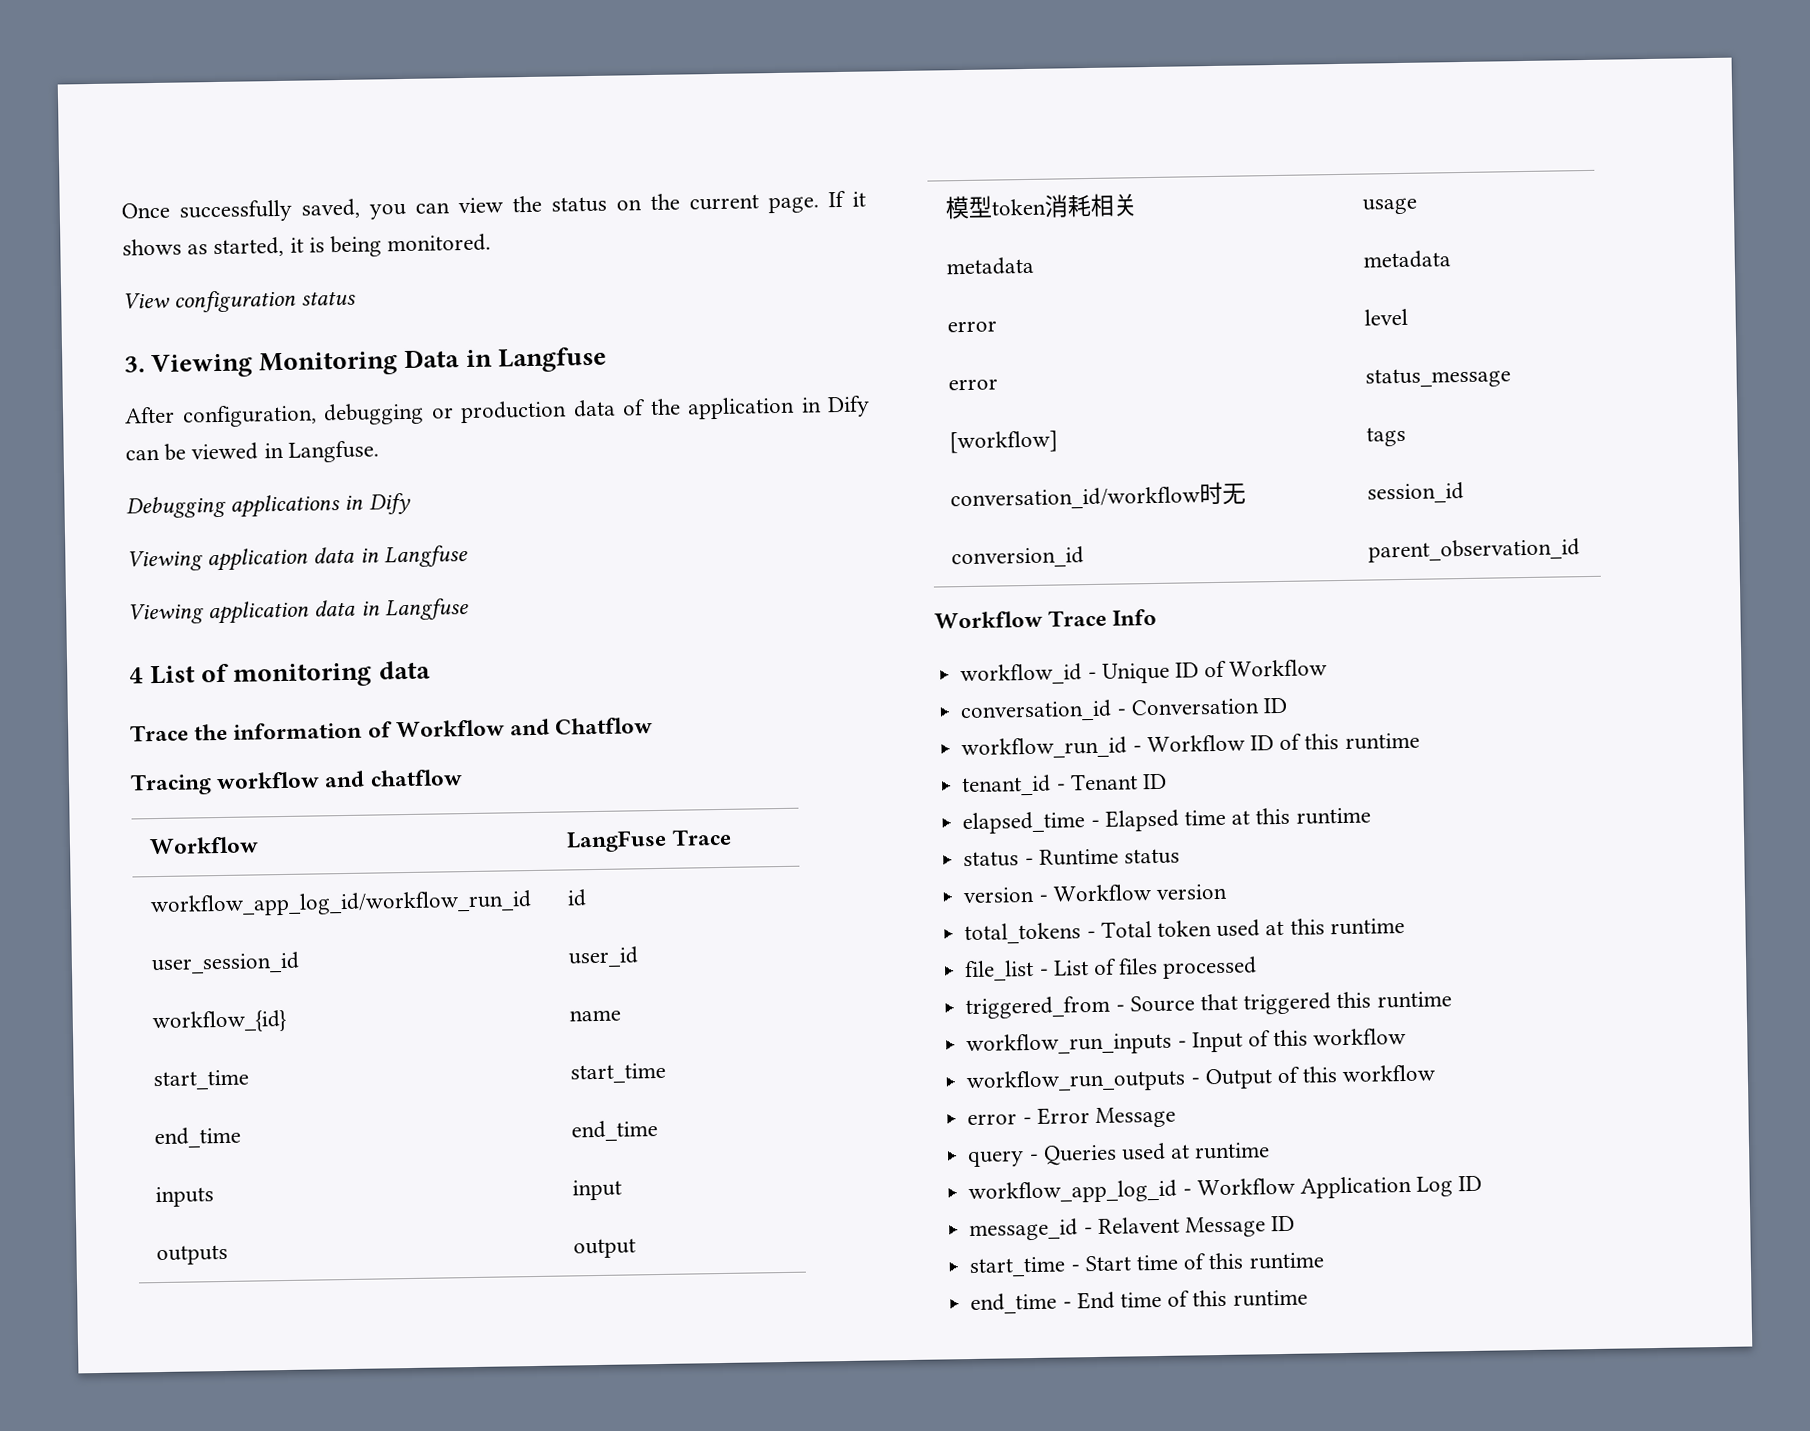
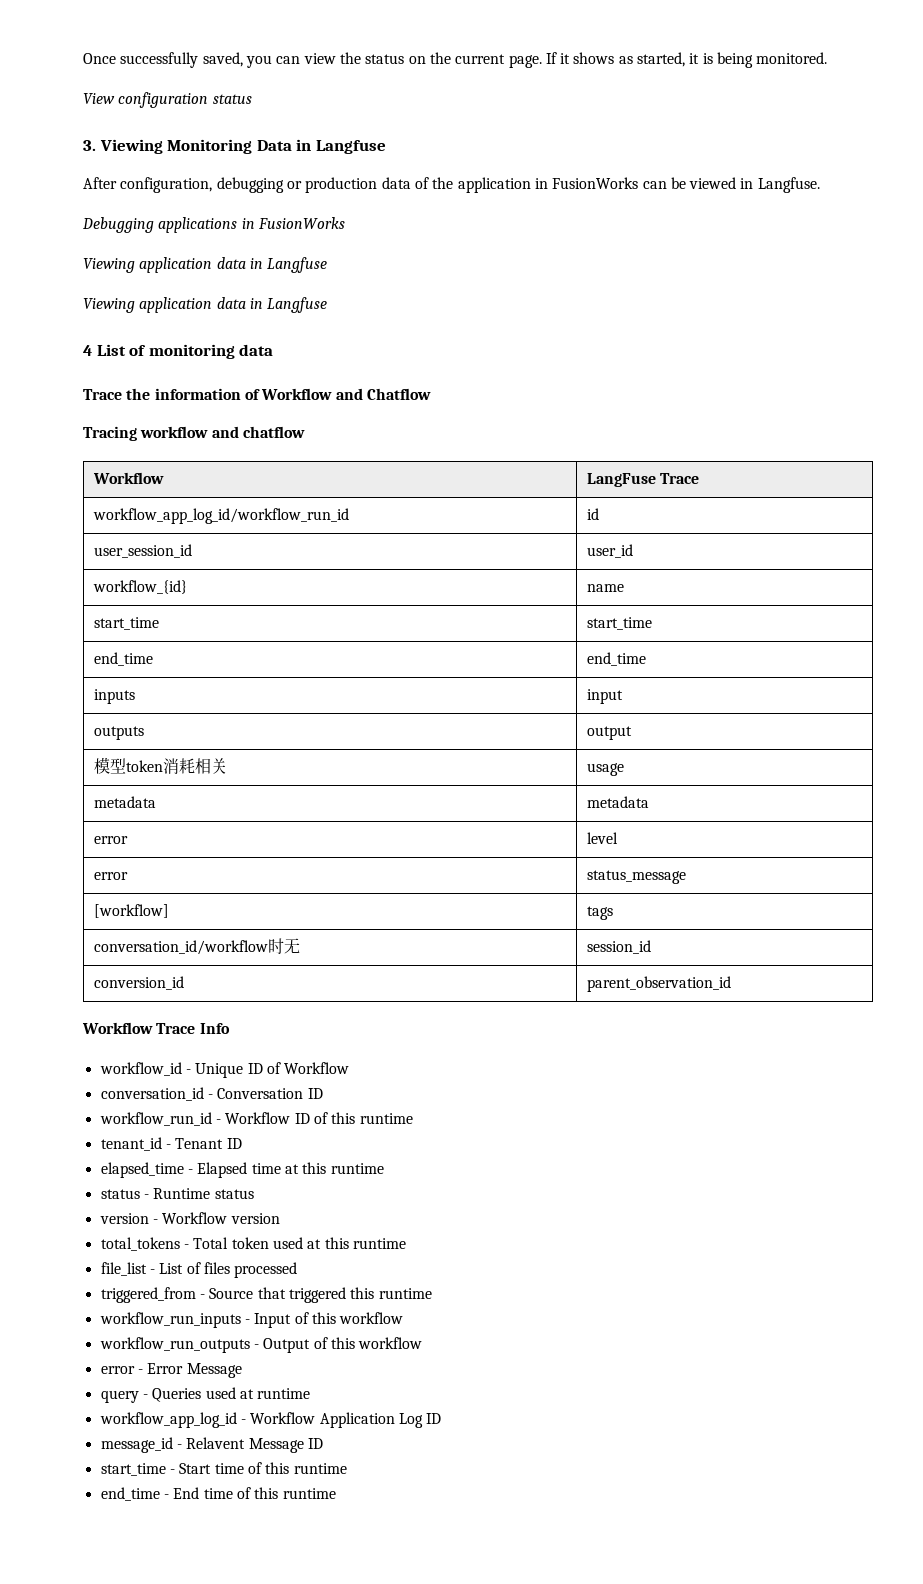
- After configuration, debugging or production data of the application in Dify can be viewed in Langfuse.
+ After configuration, debugging or production data of the application in FusionWorks can be viewed in Langfuse.
- Debugging applications in Dify
+ Debugging applications in FusionWorks

